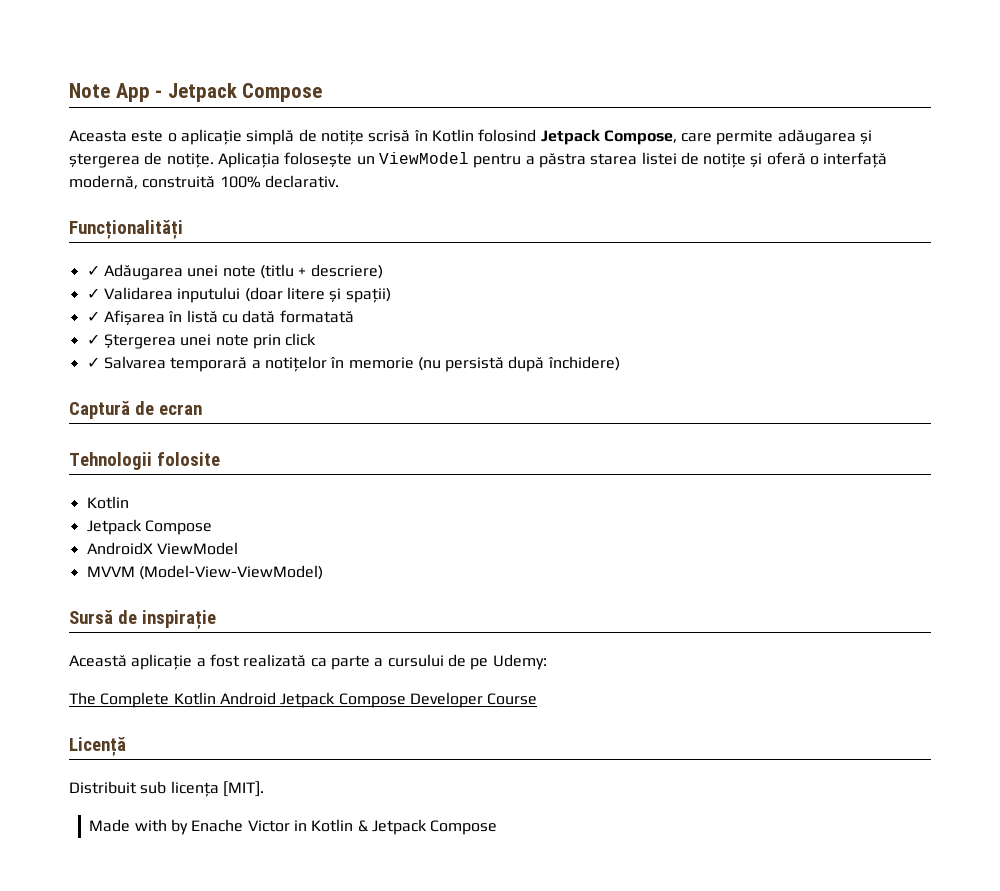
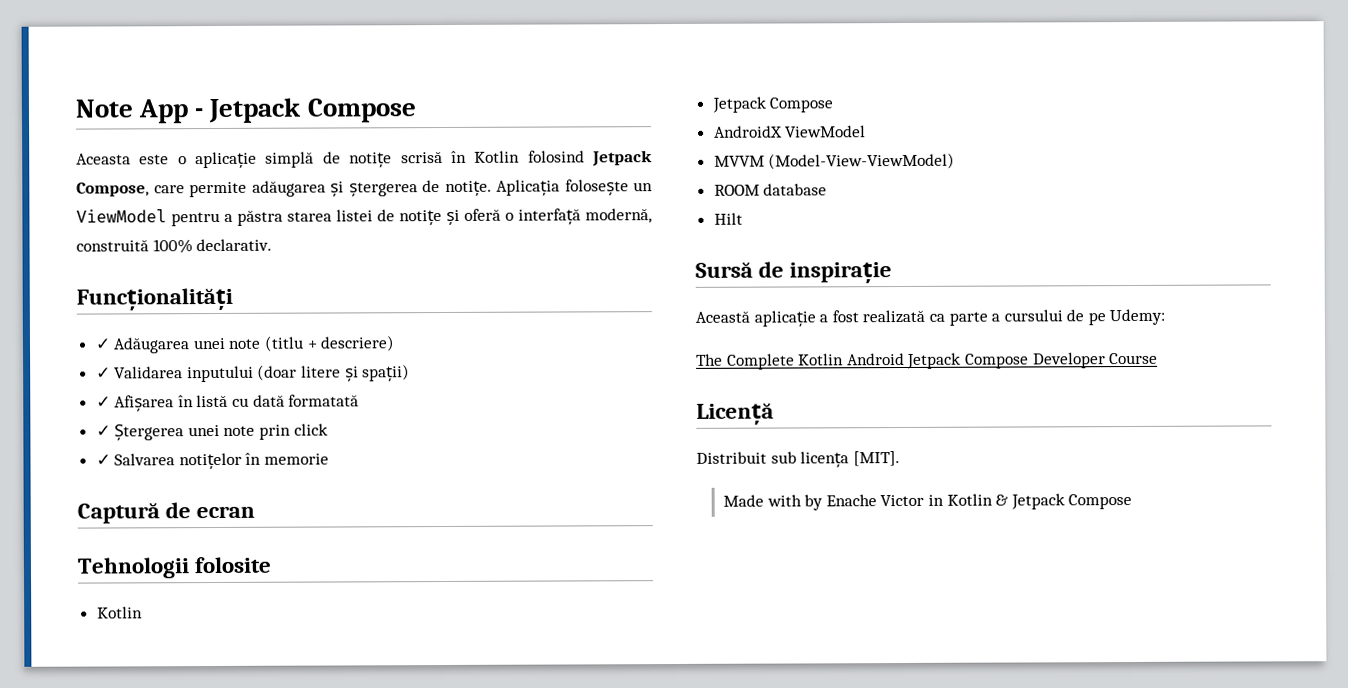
- ✓ Salvarea temporară a notițelor în memorie (nu persistă după închidere)
+ ✓ Salvarea notițelor în memorie
+ ROOM database
+ Hilt

